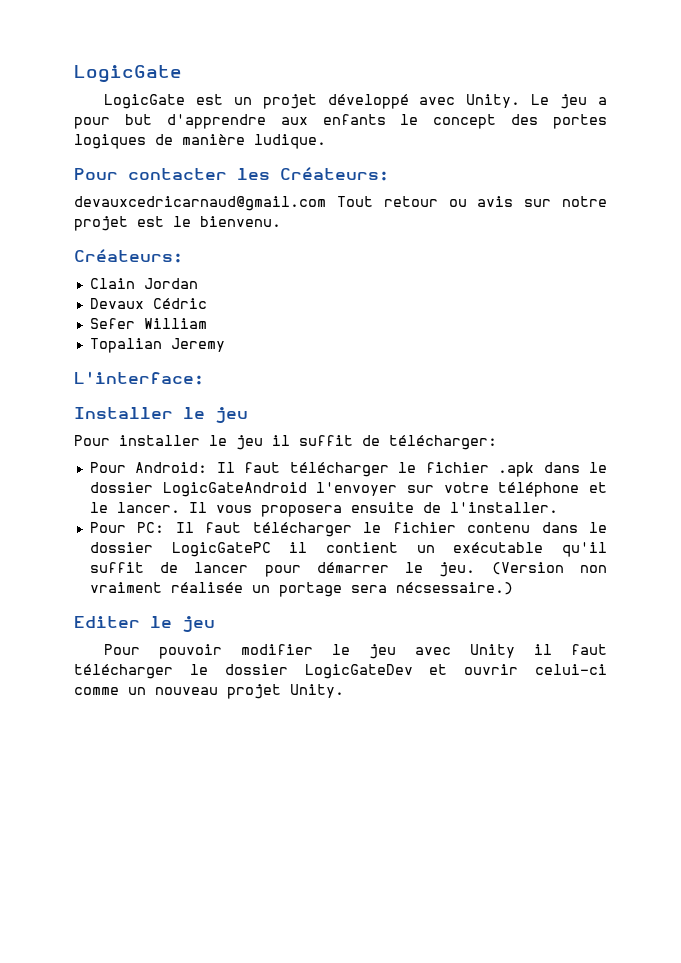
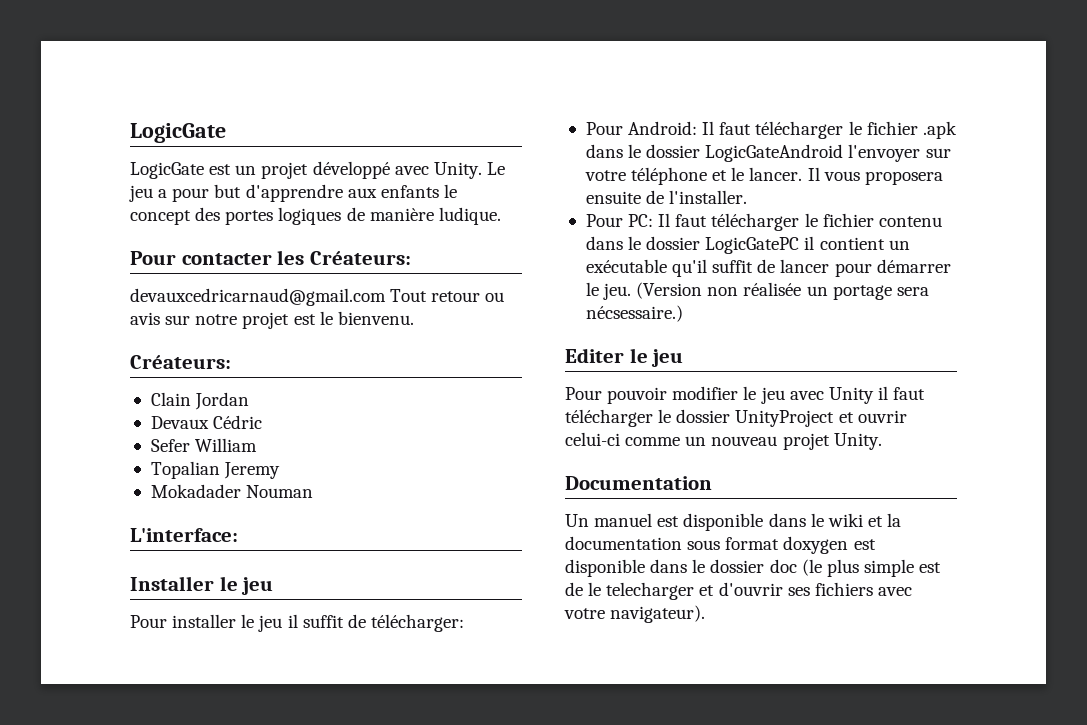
+ Mokadader Nouman
- (Version non vraiment réalisée un portage sera nécsessaire.)
+ (Version non réalisée un portage sera nécsessaire.)
- Pour pouvoir modifier le jeu avec Unity il faut télécharger le dossier LogicGateDev et ouvrir celui-ci comme un nouveau projet Unity.
+ Pour pouvoir modifier le jeu avec Unity il faut télécharger le dossier UnityProject et ouvrir celui-ci comme un nouveau projet Unity.
+ Documentation
+ Un manuel est disponible dans le wiki et la documentation sous format doxygen est disponible dans le dossier doc (le plus simple est de le telecharger et d'ouvrir ses fichiers avec votre navigateur).

